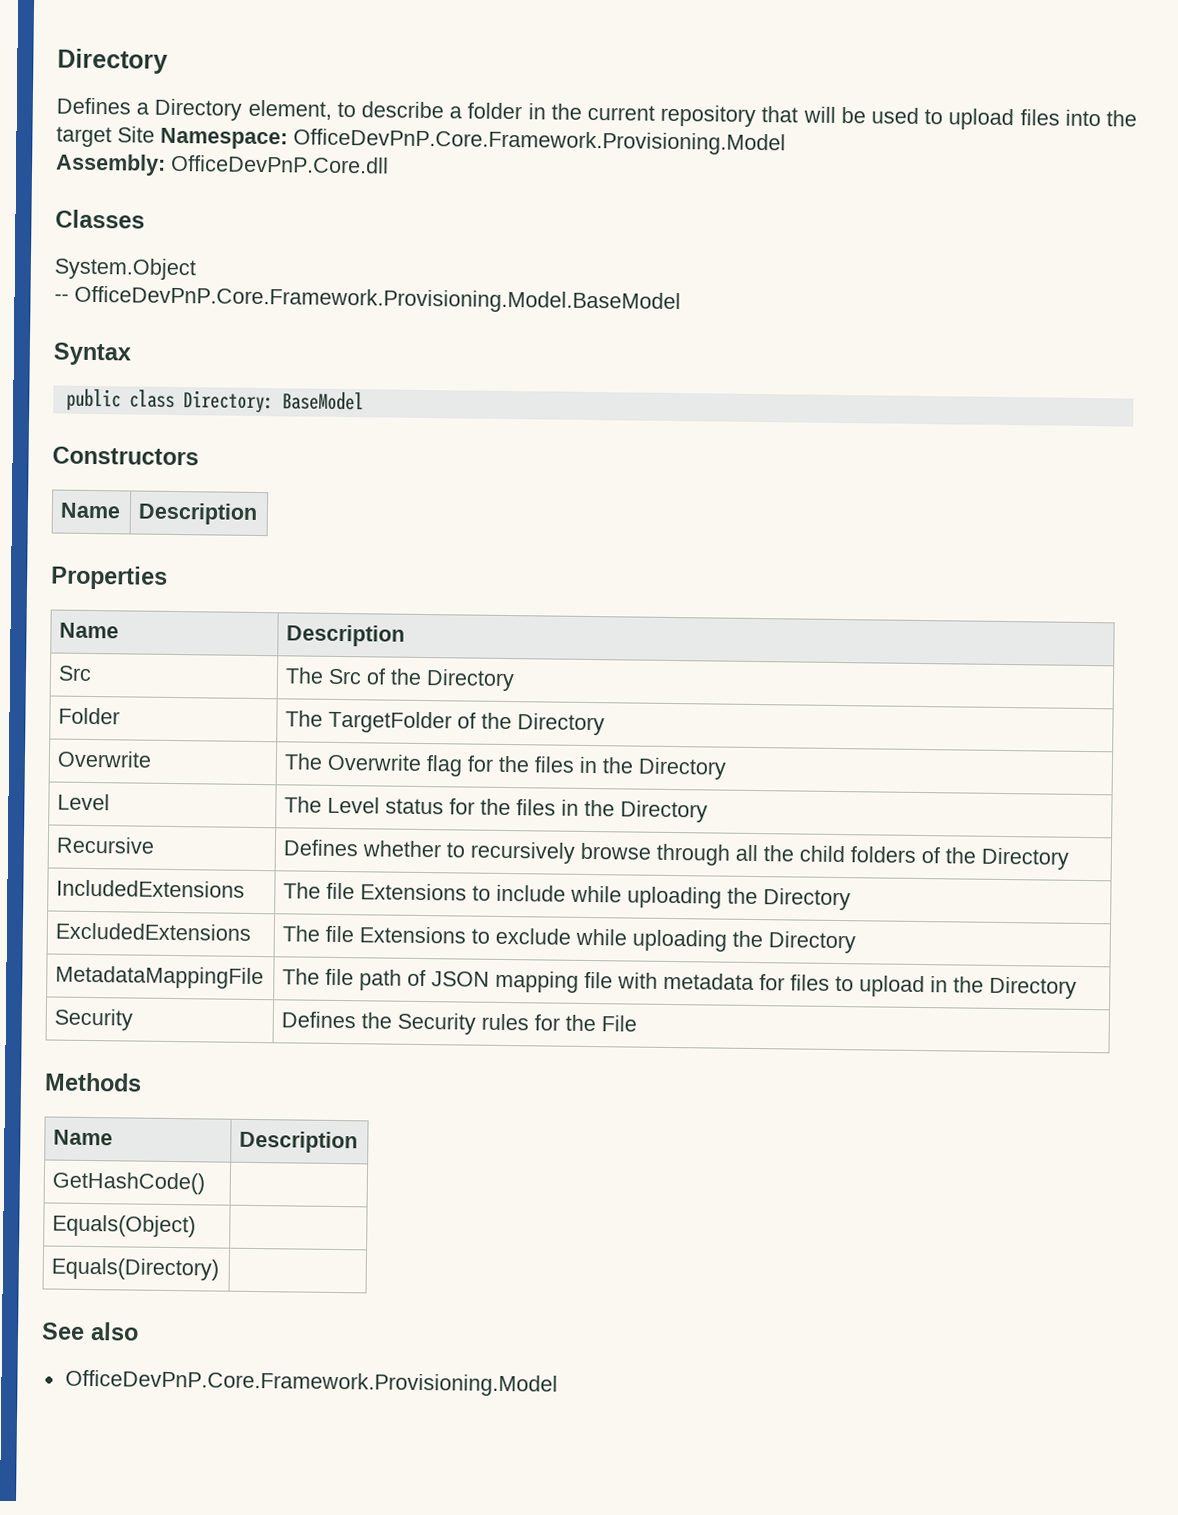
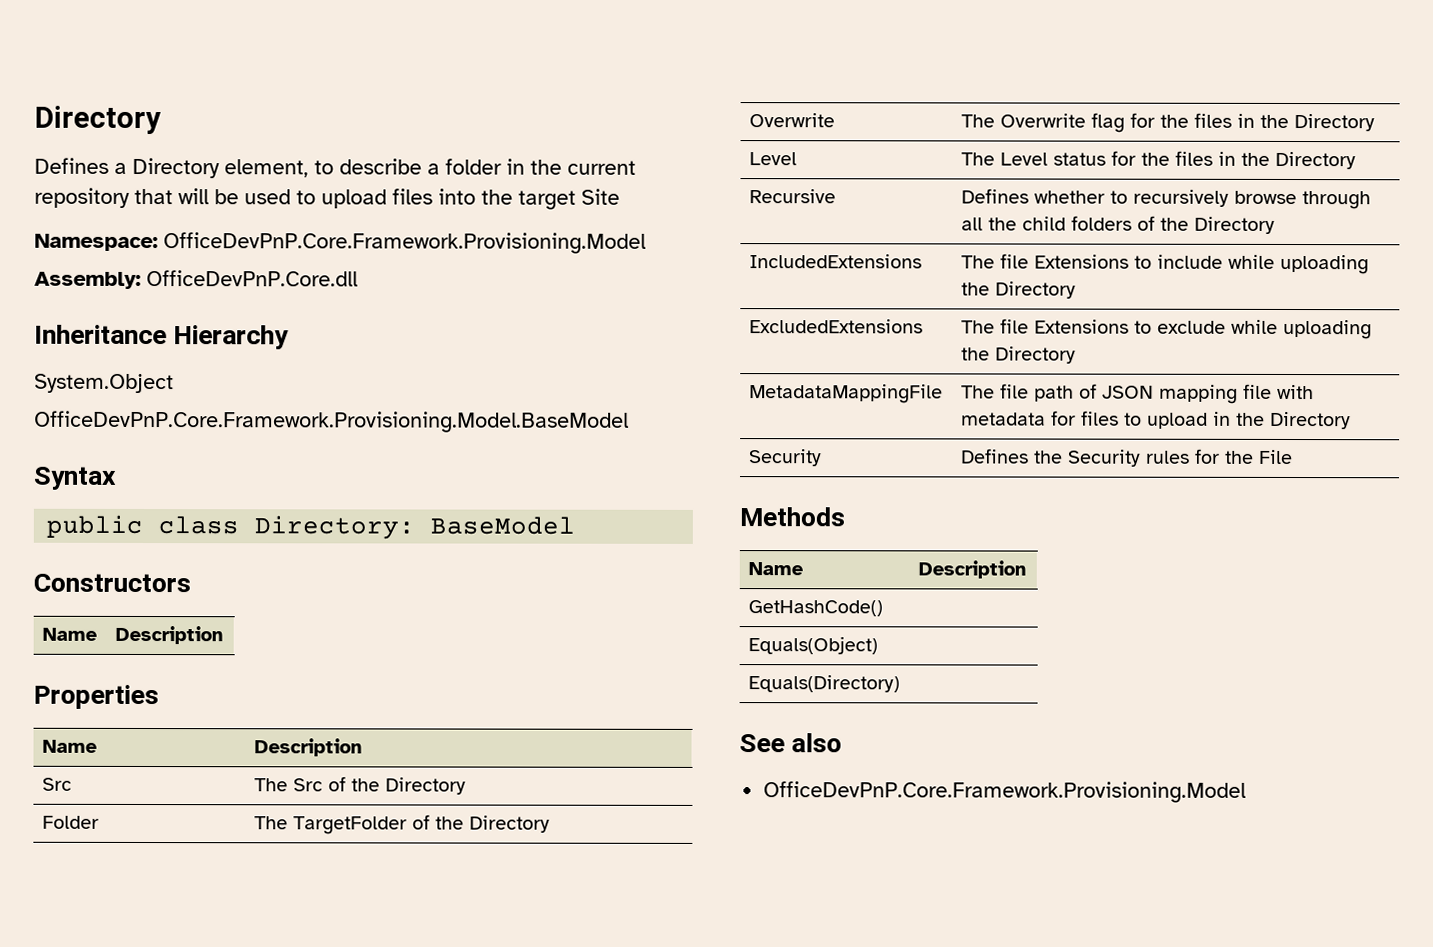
- Defines a Directory element, to describe a folder in the current repository that will be used to upload files into the target Site Namespace: OfficeDevPnP.Core.Framework.Provisioning.Model
+ Defines a Directory element, to describe a folder in the current repository that will be used to upload files into the target Site
+ Namespace: OfficeDevPnP.Core.Framework.Provisioning.Model
- Classes
+ Inheritance Hierarchy
- -- OfficeDevPnP.Core.Framework.Provisioning.Model.BaseModel
+ OfficeDevPnP.Core.Framework.Provisioning.Model.BaseModel

